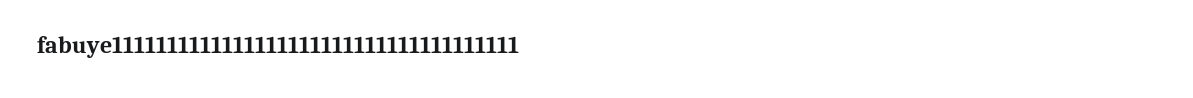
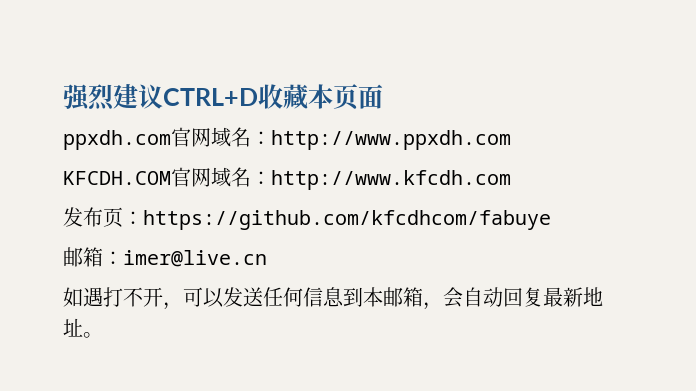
- fabuye1111111111111111111111111111111111111
+ 强烈建议CTRL+D收藏本页面
+ ppxdh.com官网域名：http://www.ppxdh.com
+ KFCDH.COM官网域名：http://www.kfcdh.com
+ 发布页：https://github.com/kfcdhcom/fabuye
+ 邮箱：imer@live.cn
+ 如遇打不开，可以发送任何信息到本邮箱，会自动回复最新地址。

